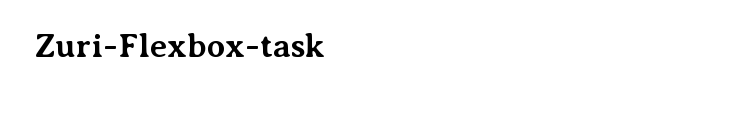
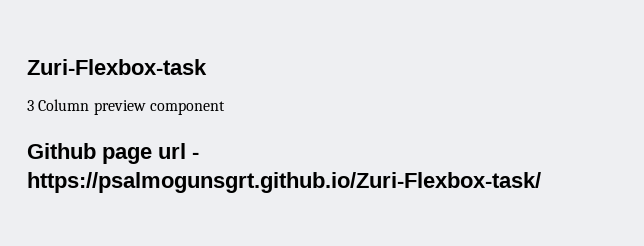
+ 3 Column preview component
+ Github page url - https://psalmogunsgrt.github.io/Zuri-Flexbox-task/

